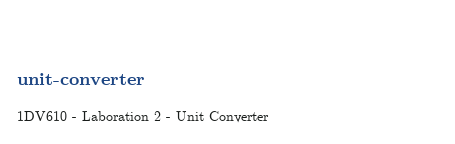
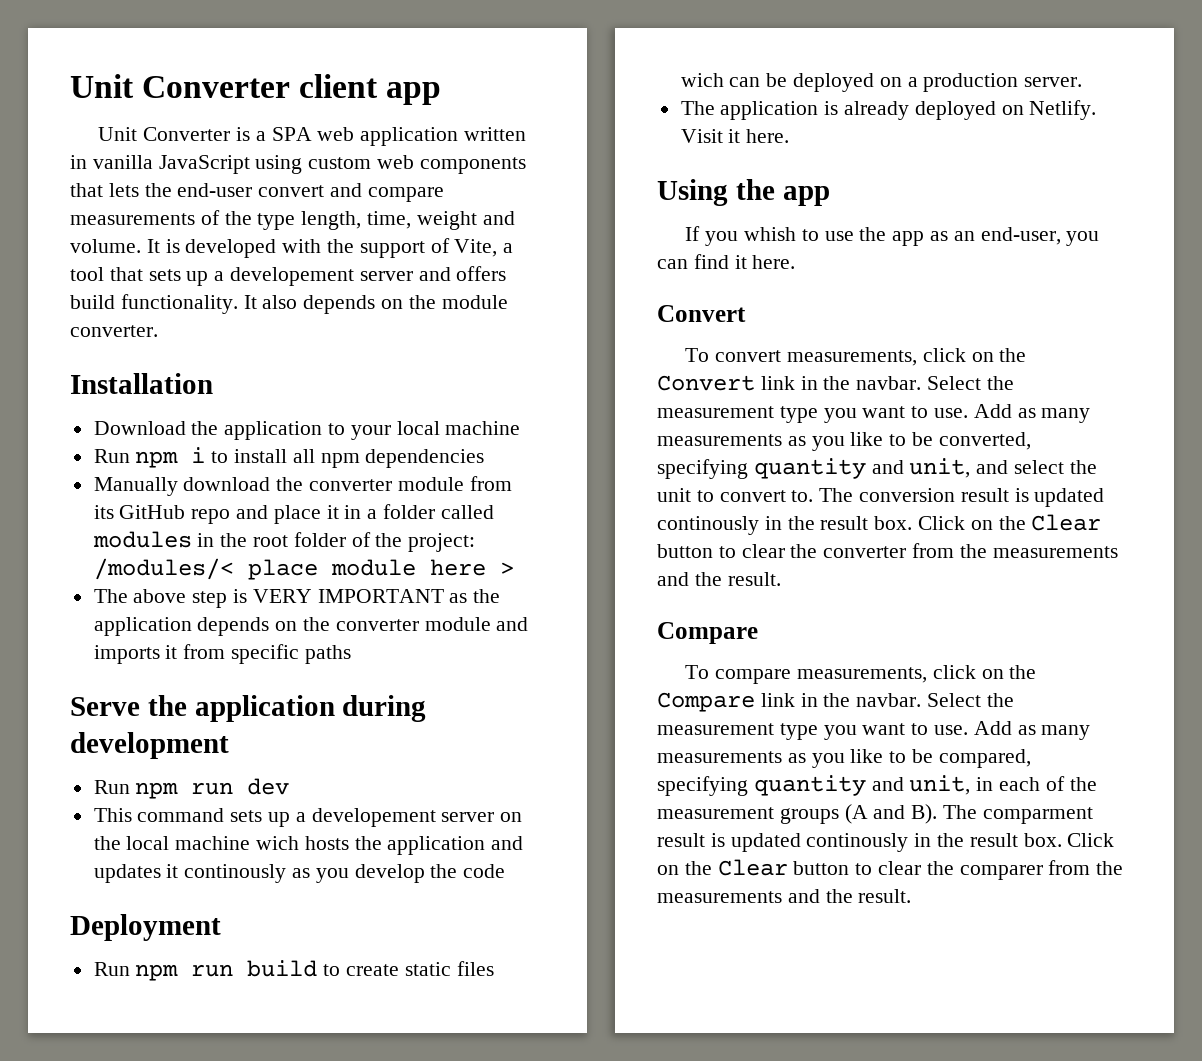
- unit-converter
- 1DV610 - Laboration 2 - Unit Converter
+ Unit Converter client app
+ Unit Converter is a SPA web application written in vanilla JavaScript using custom web components that lets the end-user convert and compare measurements of the type length, time, weight and volume. It is developed with the support of Vite, a tool that sets up a developement server and offers build functionality. It also depends on the module converter.
+ Installation
+ Download the application to your local machine
+ Run npm i to install all npm dependencies
+ Manually download the converter module from its GitHub repo and place it in a folder called modules in the root folder of the project: /modules/< place module here >
+ The above step is VERY IMPORTANT as the application depends on the converter module and imports it from specific paths
+ Serve the application during development
+ Run npm run dev
+ This command sets up a developement server on the local machine wich hosts the application and updates it continously as you develop the code
+ Deployment
+ Run npm run build to create static files wich can be deployed on a production server.
+ The application is already deployed on Netlify. Visit it here.
+ Using the app
+ If you whish to use the app as an end-user, you can find it here.
+ Convert
+ To convert measurements, click on the Convert link in the navbar. Select the measurement type you want to use. Add as many measurements as you like to be converted, specifying quantity and unit, and select the unit to convert to. The conversion result is updated continously in the result box. Click on the Clear button to clear the converter from the measurements and the result.
+ Compare
+ To compare measurements, click on the Compare link in the navbar. Select the measurement type you want to use. Add as many measurements as you like to be compared, specifying quantity and unit, in each of the measurement groups (A and B). The comparment result is updated continously in the result box. Click on the Clear button to clear the comparer from the measurements and the result.

